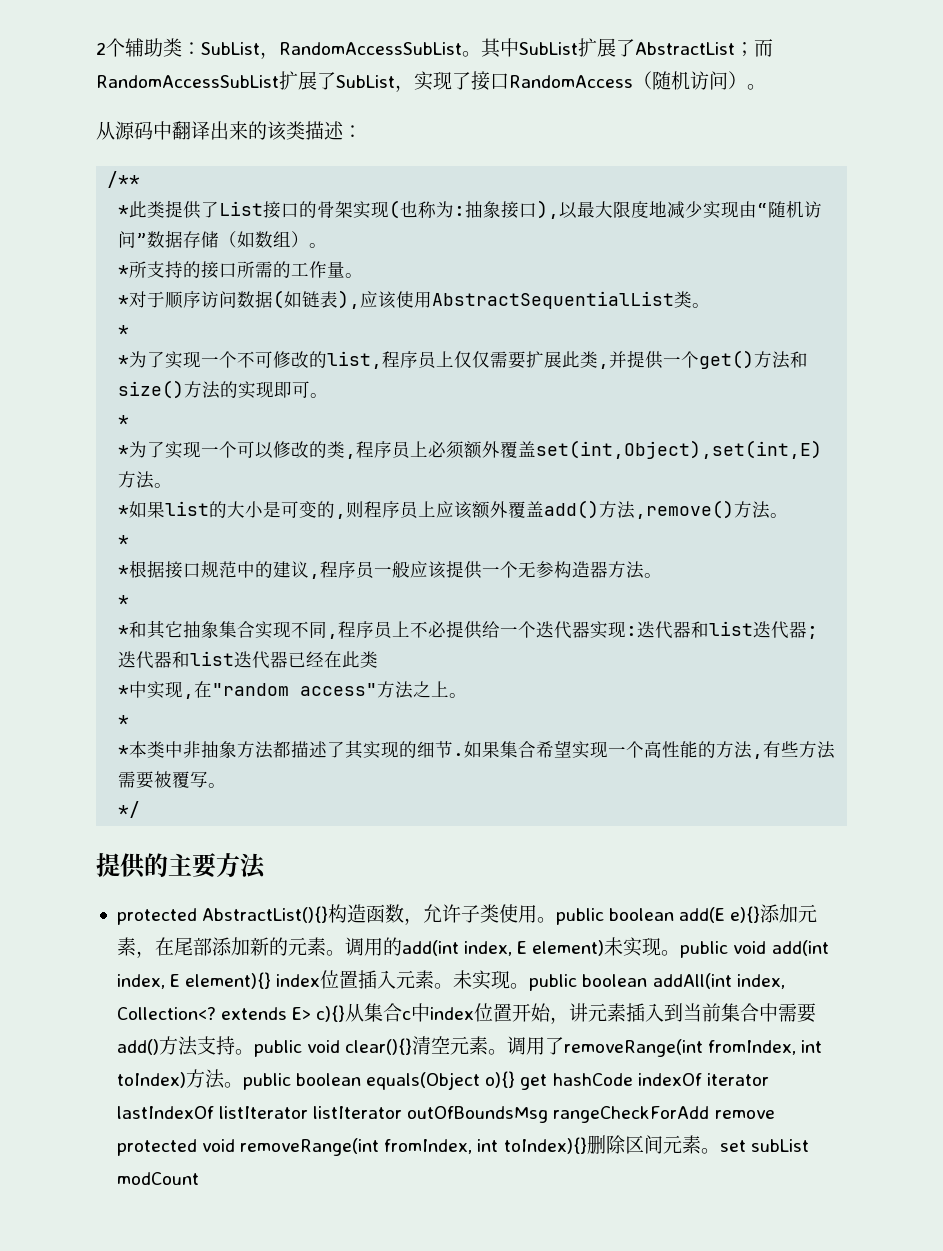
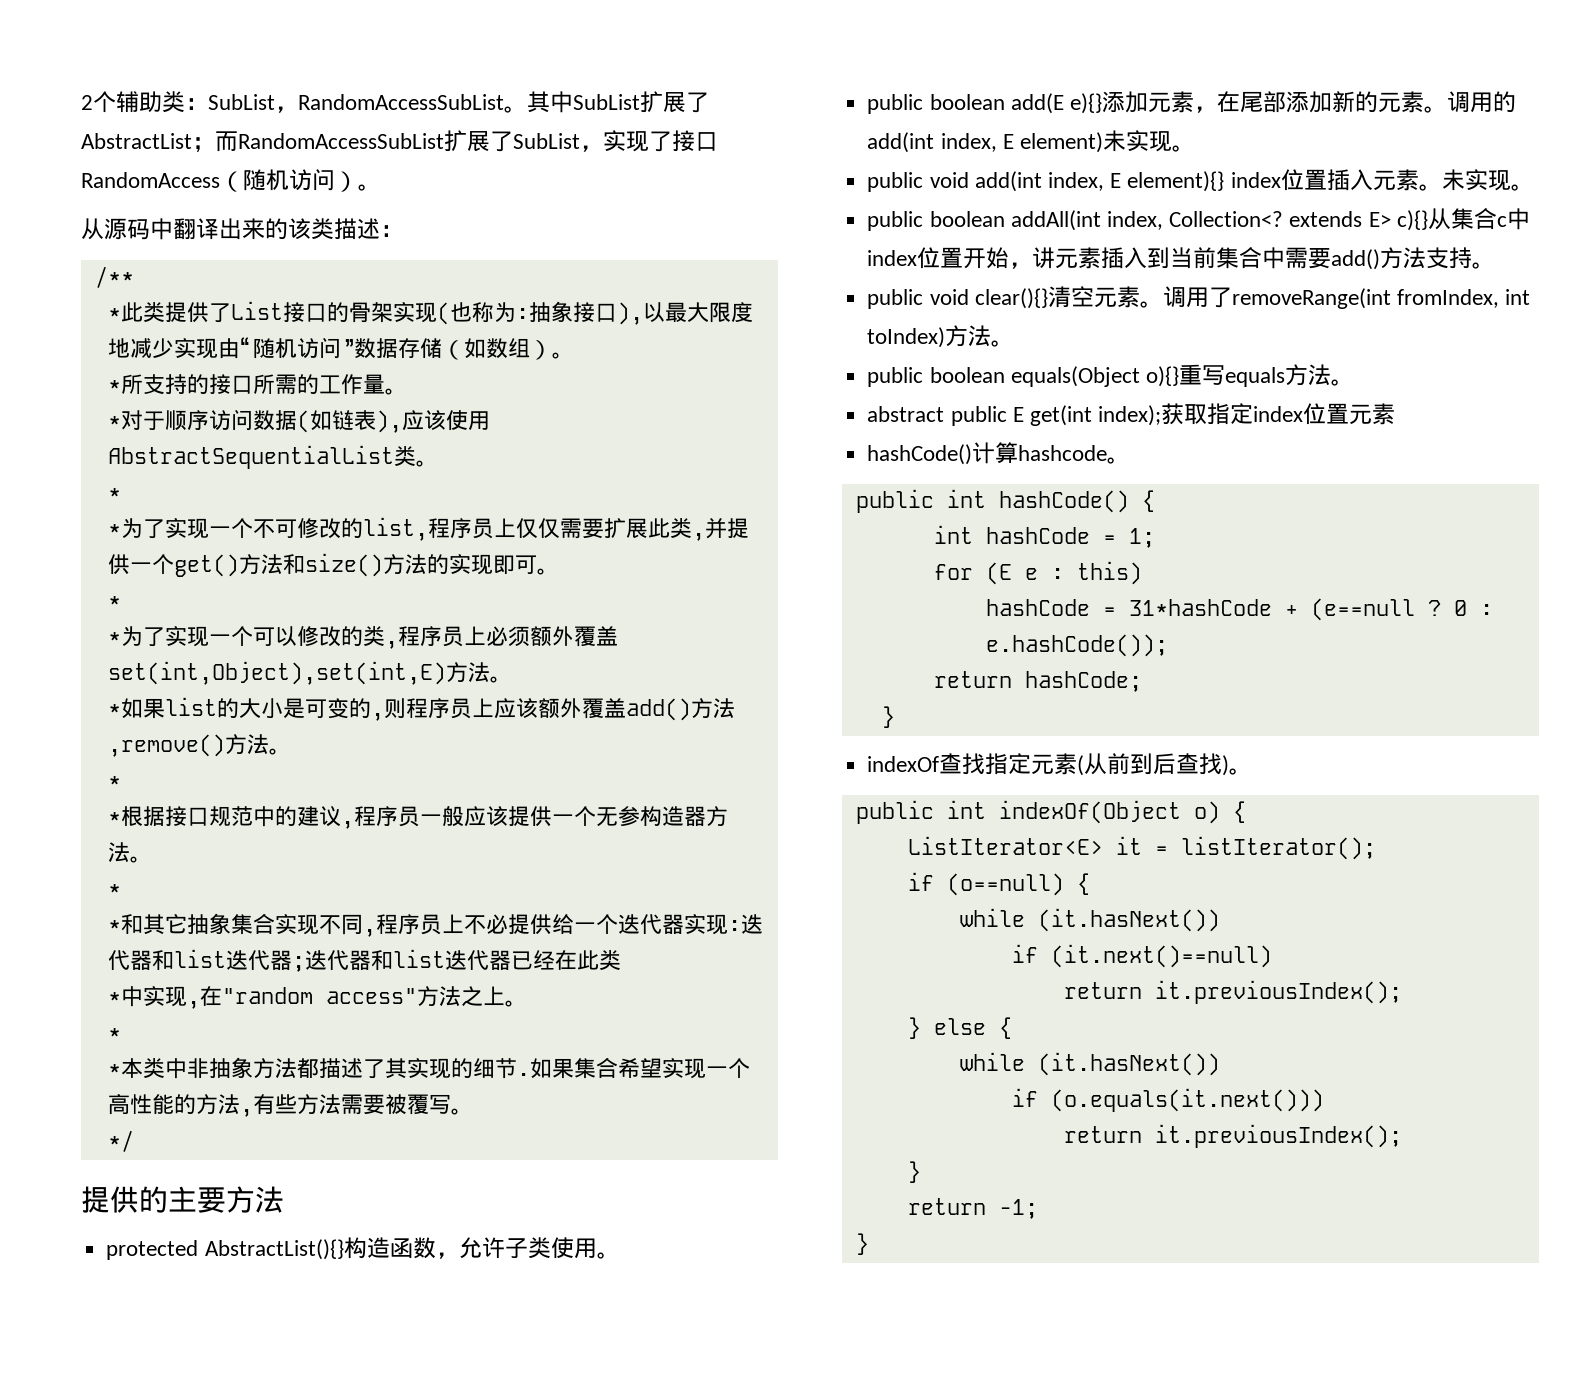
- protected AbstractList(){}构造函数，允许子类使用。public boolean add(E e){}添加元素，在尾部添加新的元素。
+ protected AbstractList(){}构造函数，允许子类使用。
+ public boolean add(E e){}添加元素，在尾部添加新的元素。
- 调用的add(int index, E element)未实现。public void add(int index, E element){} index位置插入元素。未实现。public boolean addAll(int index, Collection<? extends E> c){}从集合c中index位置开始，讲元素插入到当前集合中需要add()方法支持。public void clear(){}清空元素。
+ 调用的add(int index, E element)未实现。
+ public void add(int index, E element){} index位置插入元素。未实现。
+ public boolean addAll(int index, Collection<? extends E> c){}从集合c中index位置开始，讲元素插入到当前集合中需要add()方法支持。
+ public void clear(){}清空元素。
- 调用了removeRange(int fromIndex, int toIndex)方法。public boolean equals(Object o){} get hashCode indexOf iterator lastIndexOf listIterator listIterator outOfBoundsMsg rangeCheckForAdd remove protected void removeRange(int fromIndex, int toIndex){}删除区间元素。set subList modCount
+ 调用了removeRange(int fromIndex, int toIndex)方法。
+ public boolean equals(Object o){}重写equals方法。
+ abstract public E get(int index);获取指定index位置元素
+ hashCode()计算hashcode。
+ public int hashCode() {
+ int hashCode = 1;
+ for (E e : this)
+ hashCode = 31*hashCode + (e==null ? 0 : e.hashCode());
+ return hashCode;
+ }
+ indexOf查找指定元素(从前到后查找)。
+ public int indexOf(Object o) {
+ ListIterator<E> it = listIterator();
+ if (o==null) {
+ while (it.hasNext())
+ if (it.next()==null)
+ return it.previousIndex();
+ } else {
+ while (it.hasNext())
+ if (o.equals(it.next()))
+ return it.previousIndex();
+ }
+ return -1;
+ }

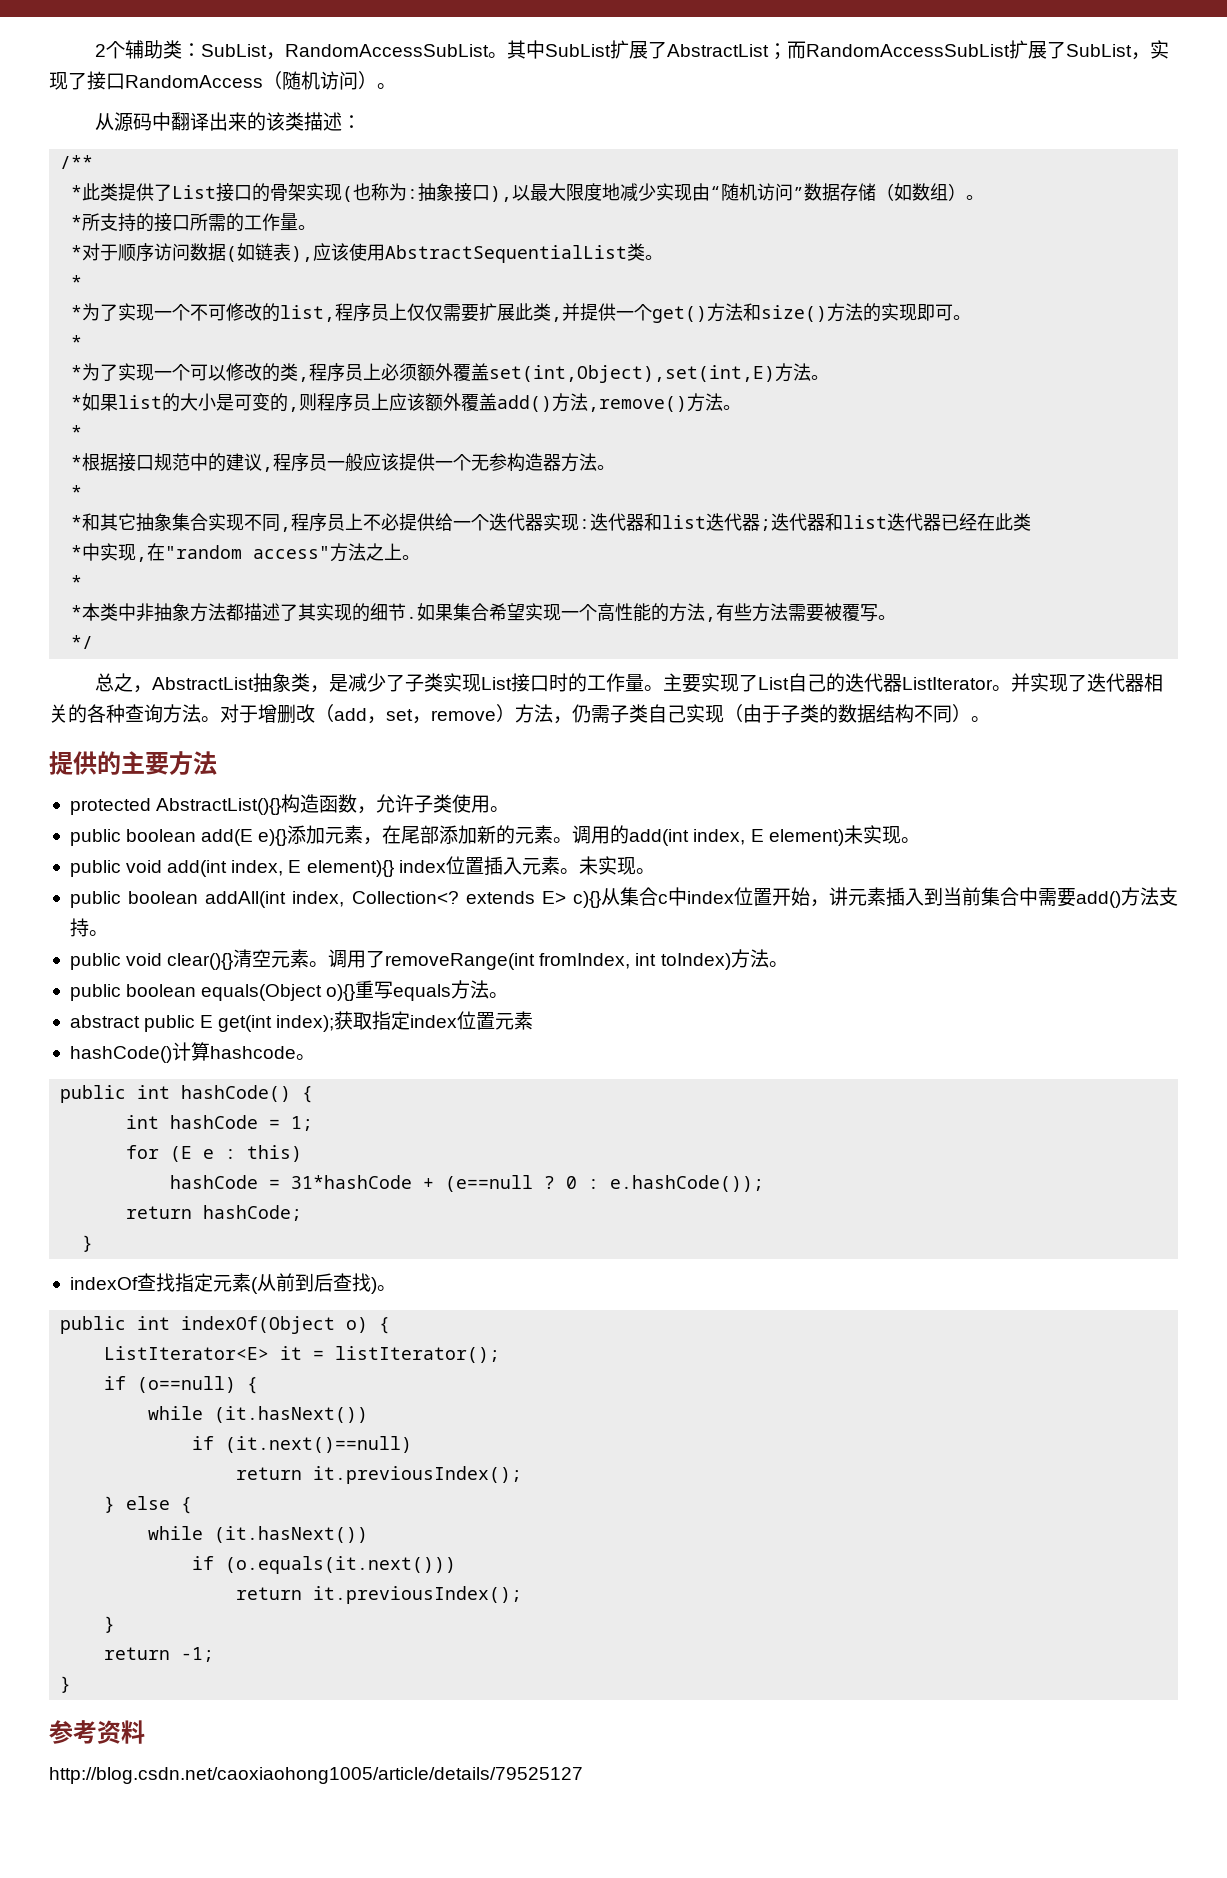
+ 总之，AbstractList抽象类，是减少了子类实现List接口时的工作量。主要实现了List自己的迭代器ListIterator。并实现了迭代器相关的各种查询方法。对于增删改（add，set，remove）方法，仍需子类自己实现（由于子类的数据结构不同）。
+ 参考资料
+ http://blog.csdn.net/caoxiaohong1005/article/details/79525127

